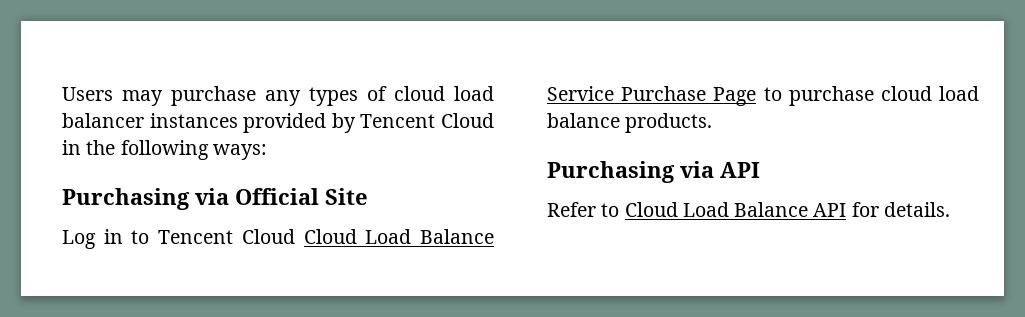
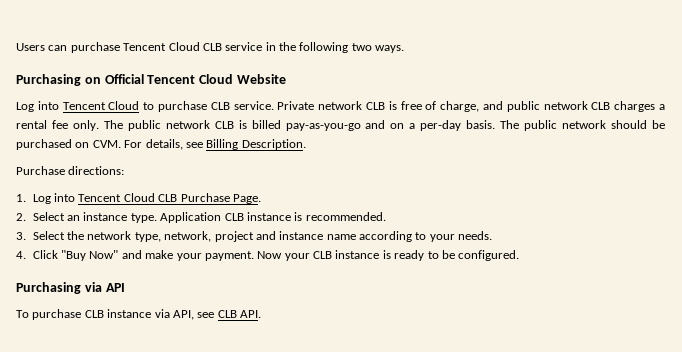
- Users may purchase any types of cloud load balancer instances provided by Tencent Cloud in the following ways:
- Purchasing via Official Site
- Log in to Tencent Cloud Cloud Load Balance Service Purchase Page to purchase cloud load balance products.
+ Users can purchase Tencent Cloud CLB service in the following two ways.
+ Purchasing on Official Tencent Cloud Website
+ Log into Tencent Cloud to purchase CLB service. Private network CLB is free of charge, and public network CLB charges a rental fee only. The public network CLB is billed pay-as-you-go and on a per-day basis. The public network should be purchased on CVM. For details, see Billing Description.
+ Purchase directions:
+ 1. Log into Tencent Cloud CLB Purchase Page.
+ 2. Select an instance type. Application CLB instance is recommended.
+ 3. Select the network type, network, project and instance name according to your needs.
+ 4. Click "Buy Now" and make your payment. Now your CLB instance is ready to be configured.
  Purchasing via API
- Refer to Cloud Load Balance API for details.
+ To purchase CLB instance via API, see CLB API.

